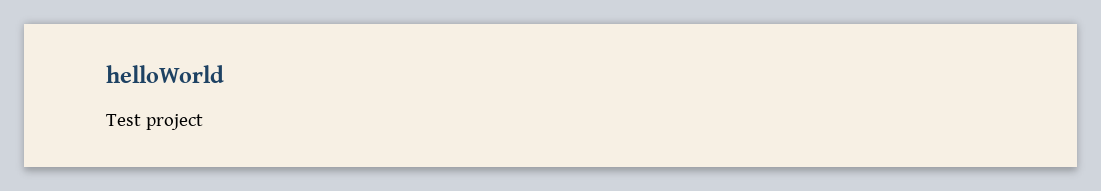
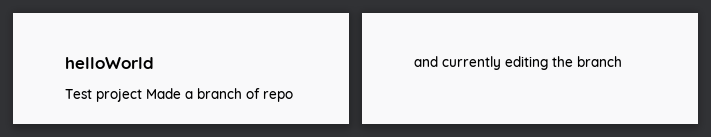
- Test project
+ Test project Made a branch of repo and currently editing the branch

